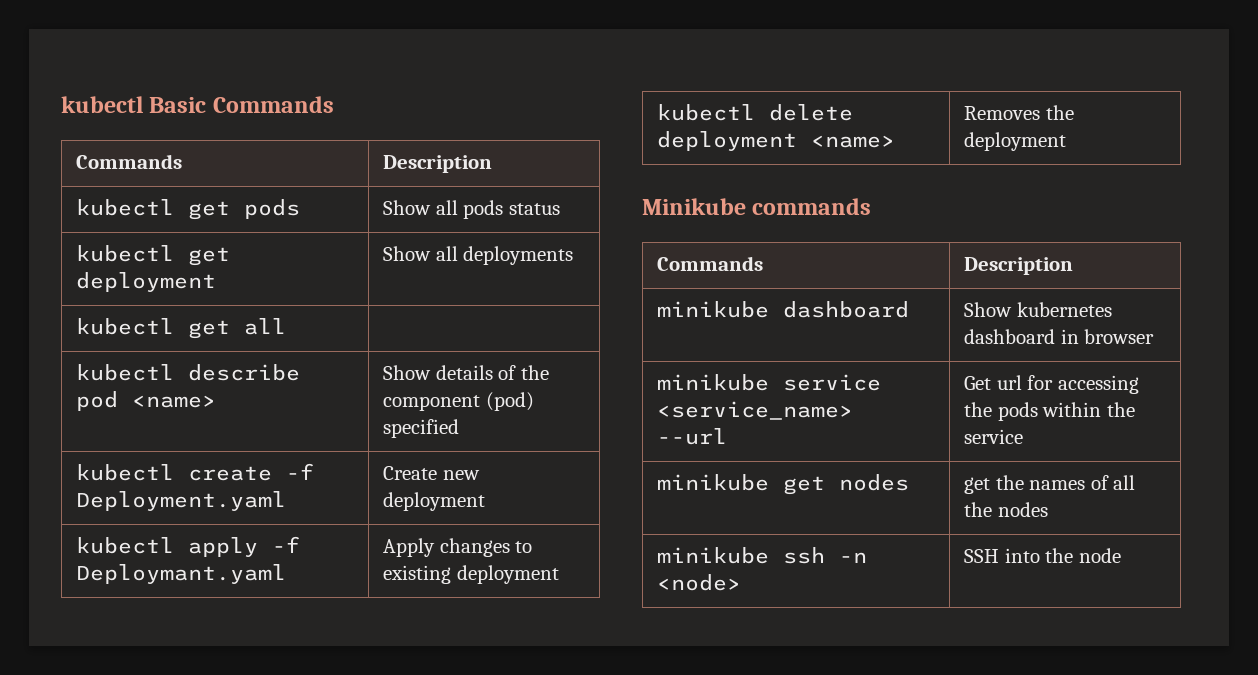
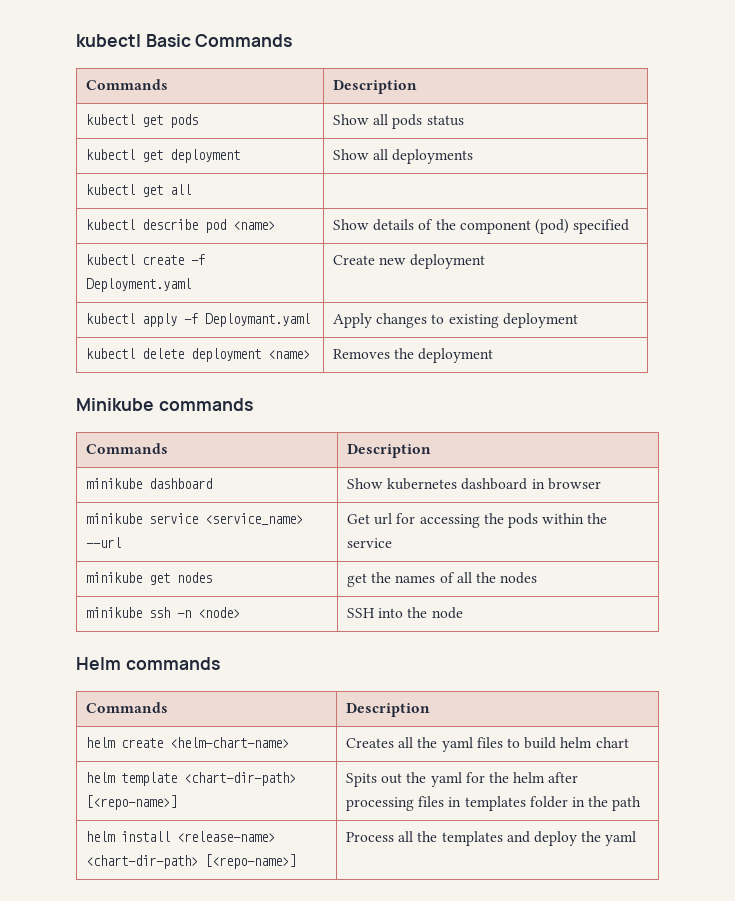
+ Helm commands
+ Commands | Description
+ helm create <helm-chart-name> | Creates all the yaml files to build helm chart
+ helm template <chart-dir-path> [<repo-name>] | Spits out the yaml for the helm after processing files in templates folder in the path
+ helm install <release-name> <chart-dir-path> [<repo-name>] | Process all the templates and deploy the yaml

